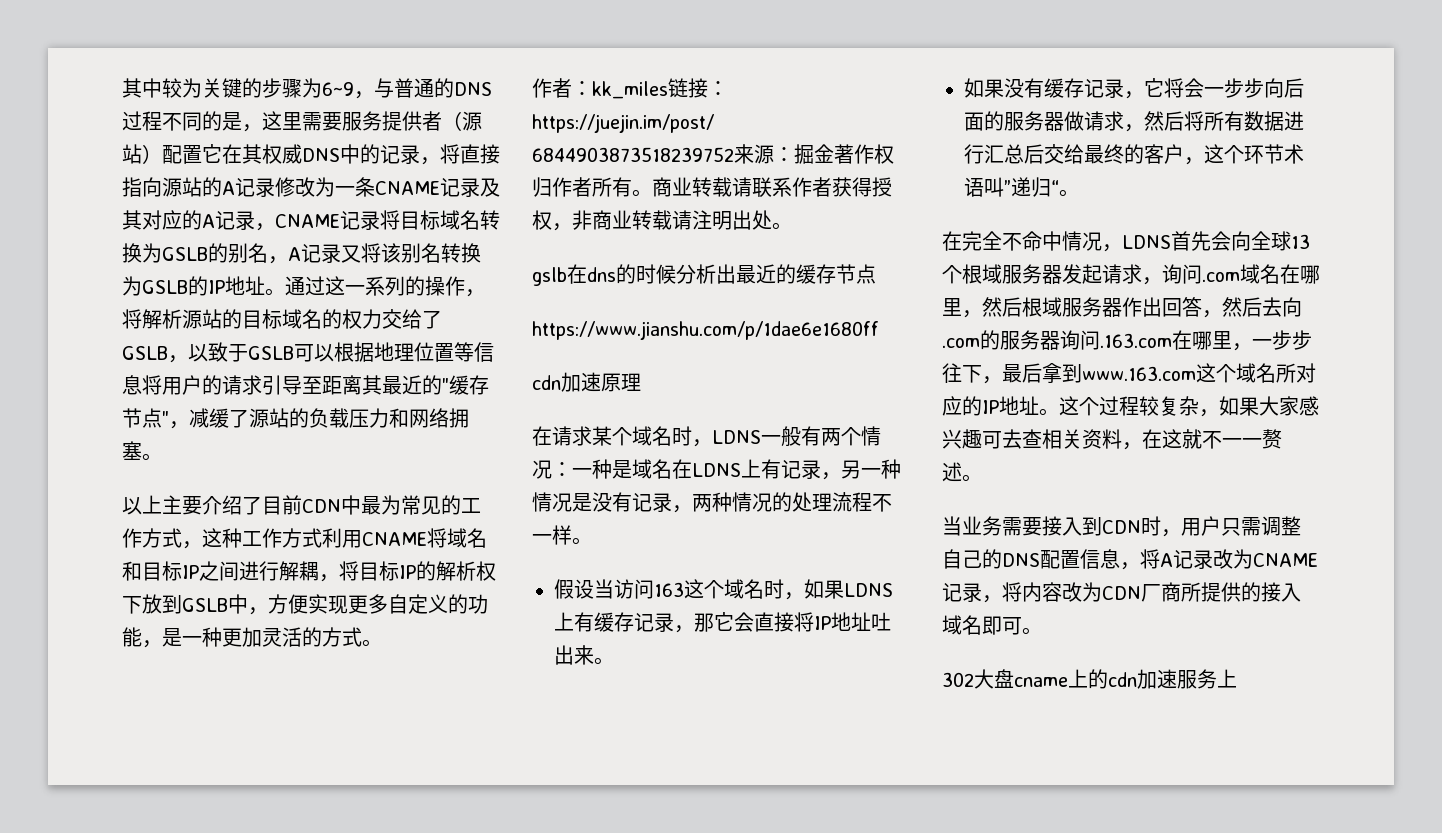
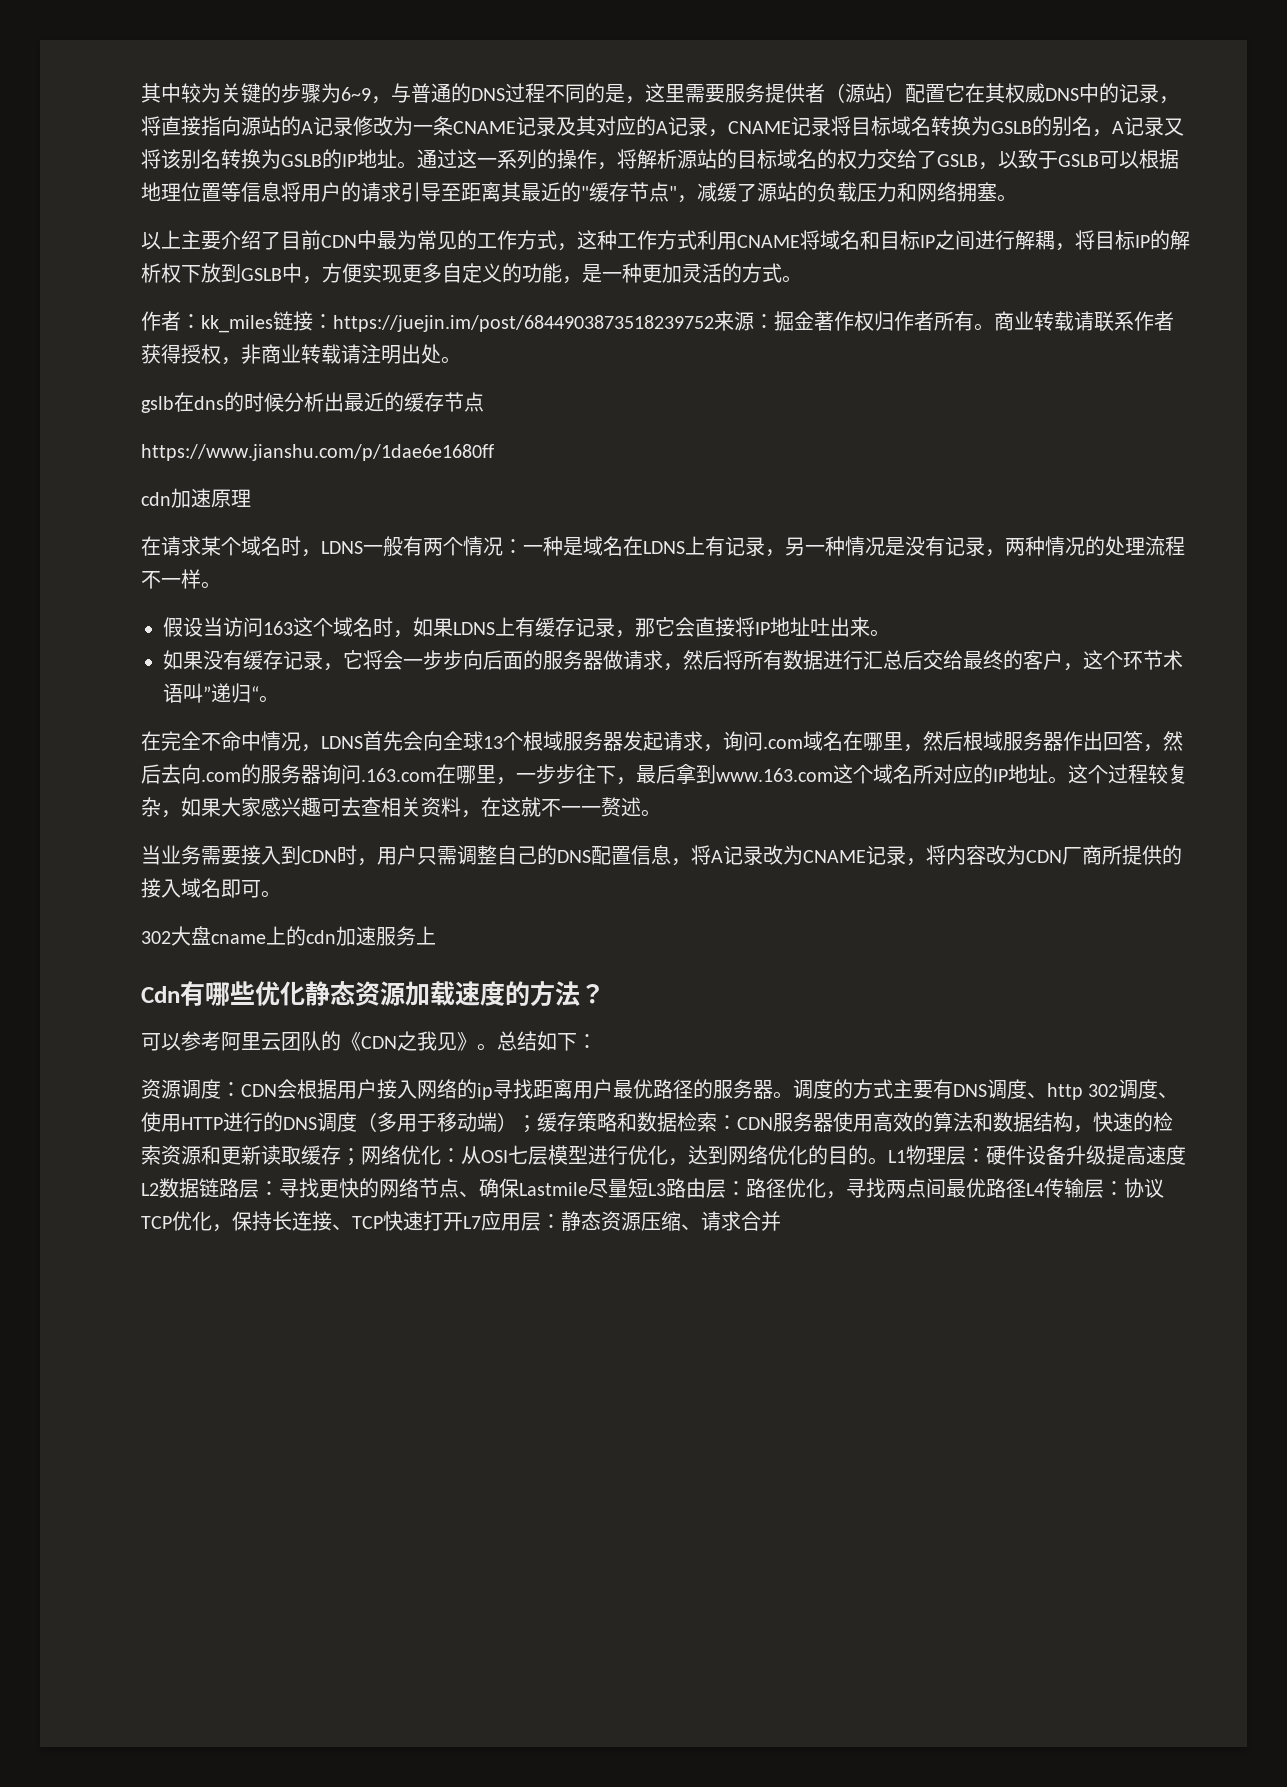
+ Cdn有哪些优化静态资源加载速度的方法？
+ 可以参考阿里云团队的《CDN之我见》。总结如下：
+ 资源调度：CDN会根据用户接入网络的ip寻找距离用户最优路径的服务器。调度的方式主要有DNS调度、http 302调度、使用HTTP进行的DNS调度（多用于移动端）；缓存策略和数据检索：CDN服务器使用高效的算法和数据结构，快速的检索资源和更新读取缓存；网络优化：从OSI七层模型进行优化，达到网络优化的目的。L1物理层：硬件设备升级提高速度L2数据链路层：寻找更快的网络节点、确保Lastmile尽量短L3路由层：路径优化，寻找两点间最优路径L4传输层：协议TCP优化，保持长连接、TCP快速打开L7应用层：静态资源压缩、请求合并

